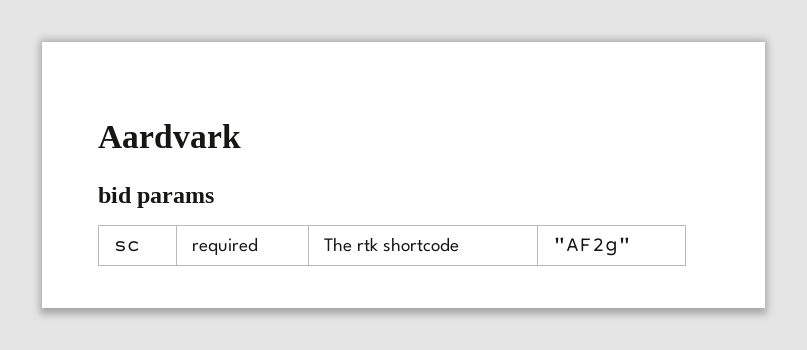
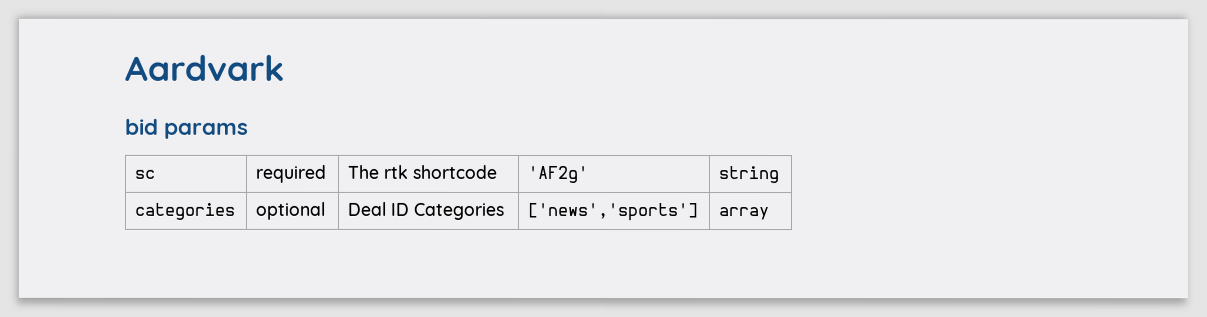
- sc | required | The rtk shortcode | "AF2g"
+ sc | required | The rtk shortcode | 'AF2g' | string
+ categories | optional | Deal ID Categories | ['news','sports'] | array

